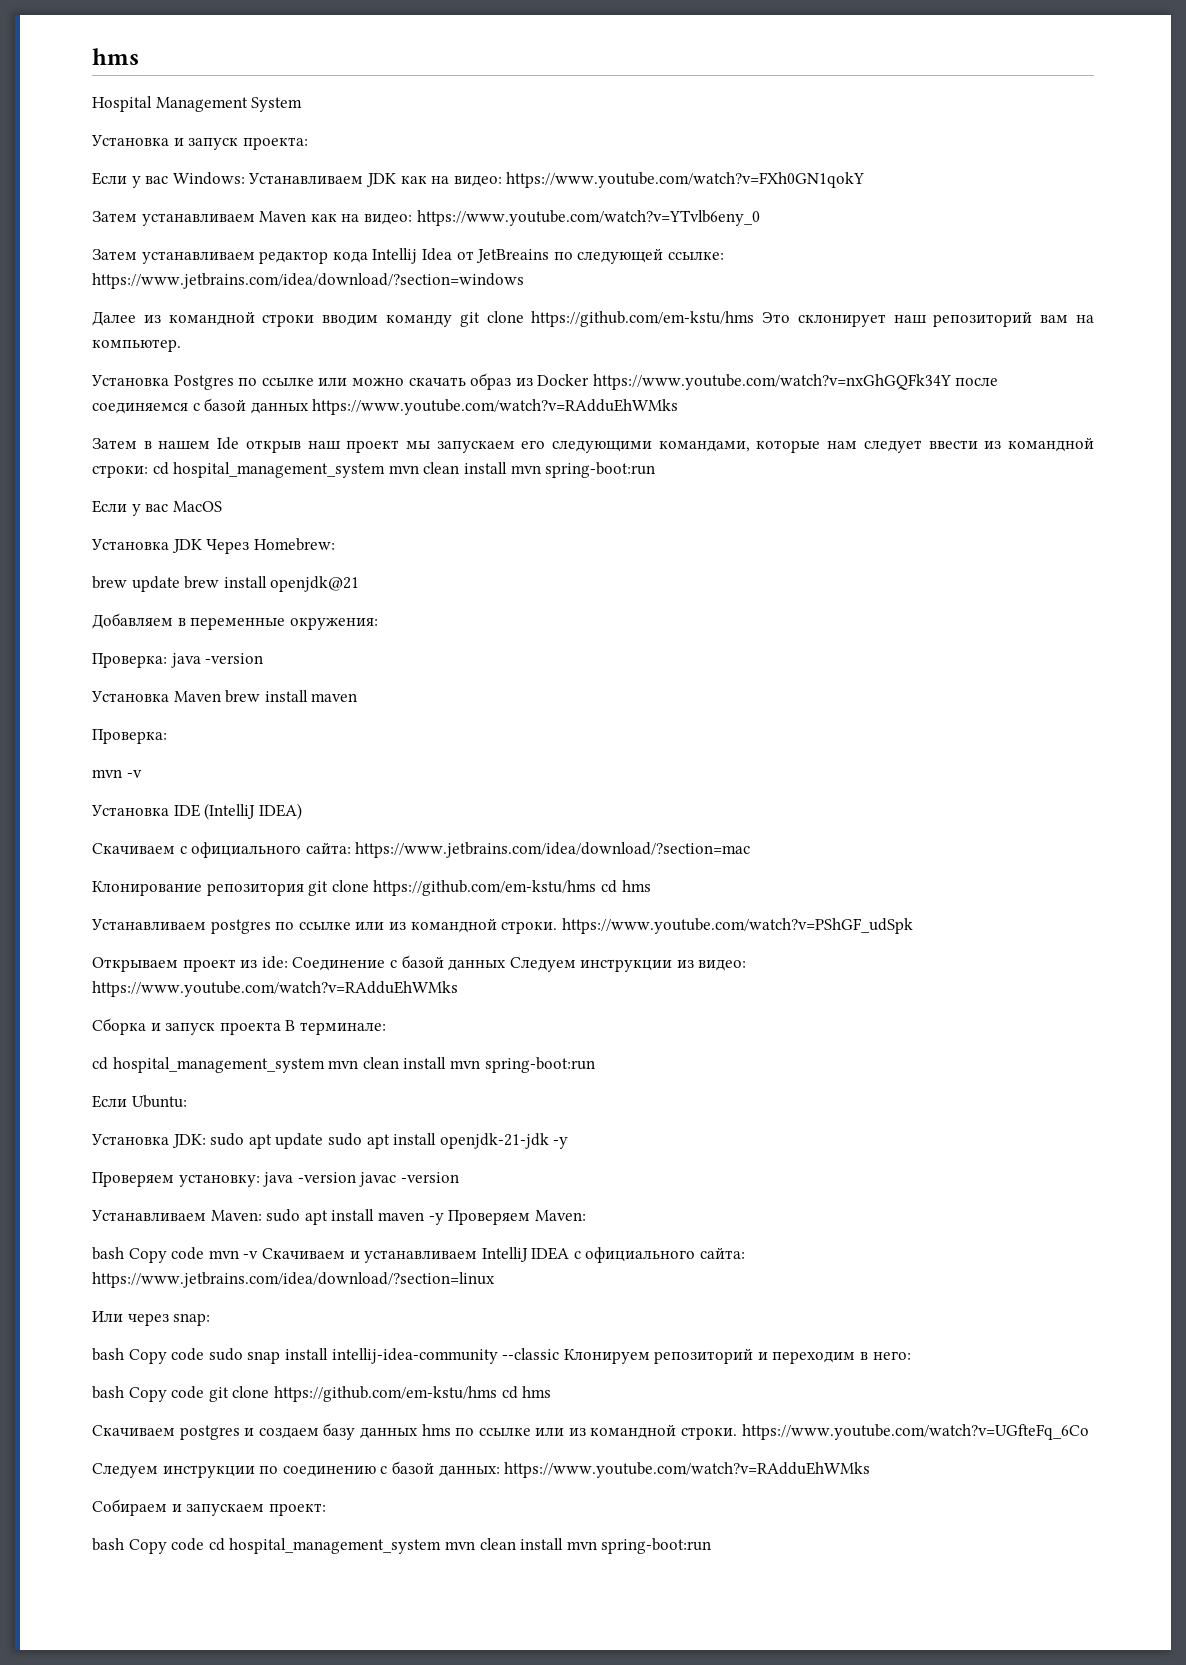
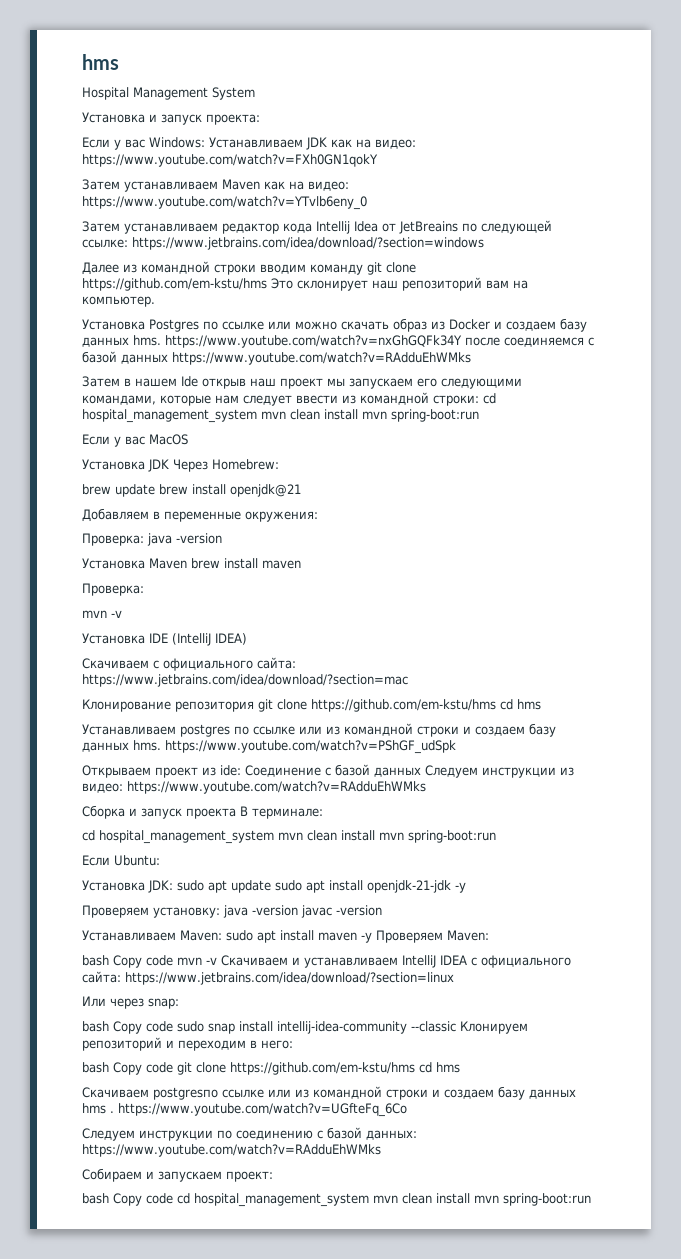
- Установка Postgres по ссылке или можно скачать образ из Docker https://www.youtube.com/watch?v=nxGhGQFk34Y после соединяемся с базой данных https://www.youtube.com/watch?v=RAdduEhWMks
+ Установка Postgres по ссылке или можно скачать образ из Docker и создаем базу данных hms. https://www.youtube.com/watch?v=nxGhGQFk34Y после соединяемся с базой данных https://www.youtube.com/watch?v=RAdduEhWMks
- Устанавливаем postgres по ссылке или из командной строки. https://www.youtube.com/watch?v=PShGF_udSpk
+ Устанавливаем postgres по ссылке или из командной строки и создаем базу данных hms. https://www.youtube.com/watch?v=PShGF_udSpk
- Скачиваем postgres и создаем базу данных hms по ссылке или из командной строки. https://www.youtube.com/watch?v=UGfteFq_6Co
+ Скачиваем postgresпо ссылке или из командной строки и создаем базу данных hms . https://www.youtube.com/watch?v=UGfteFq_6Co

